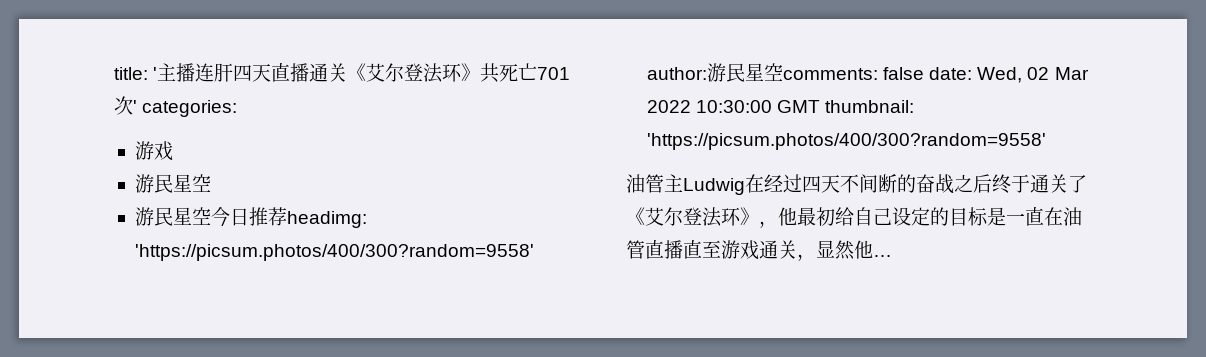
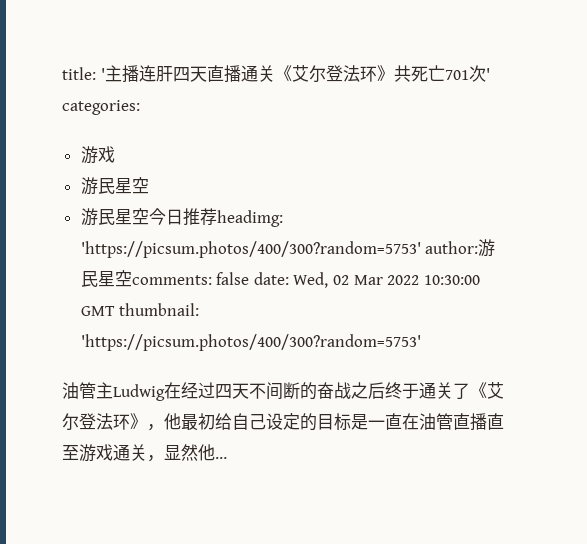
- 游民星空今日推荐headimg: 'https://picsum.photos/400/300?random=9558' author:游民星空comments: false date: Wed, 02 Mar 2022 10:30:00 GMT thumbnail: 'https://picsum.photos/400/300?random=9558'
+ 游民星空今日推荐headimg: 'https://picsum.photos/400/300?random=5753' author:游民星空comments: false date: Wed, 02 Mar 2022 10:30:00 GMT thumbnail: 'https://picsum.photos/400/300?random=5753'

